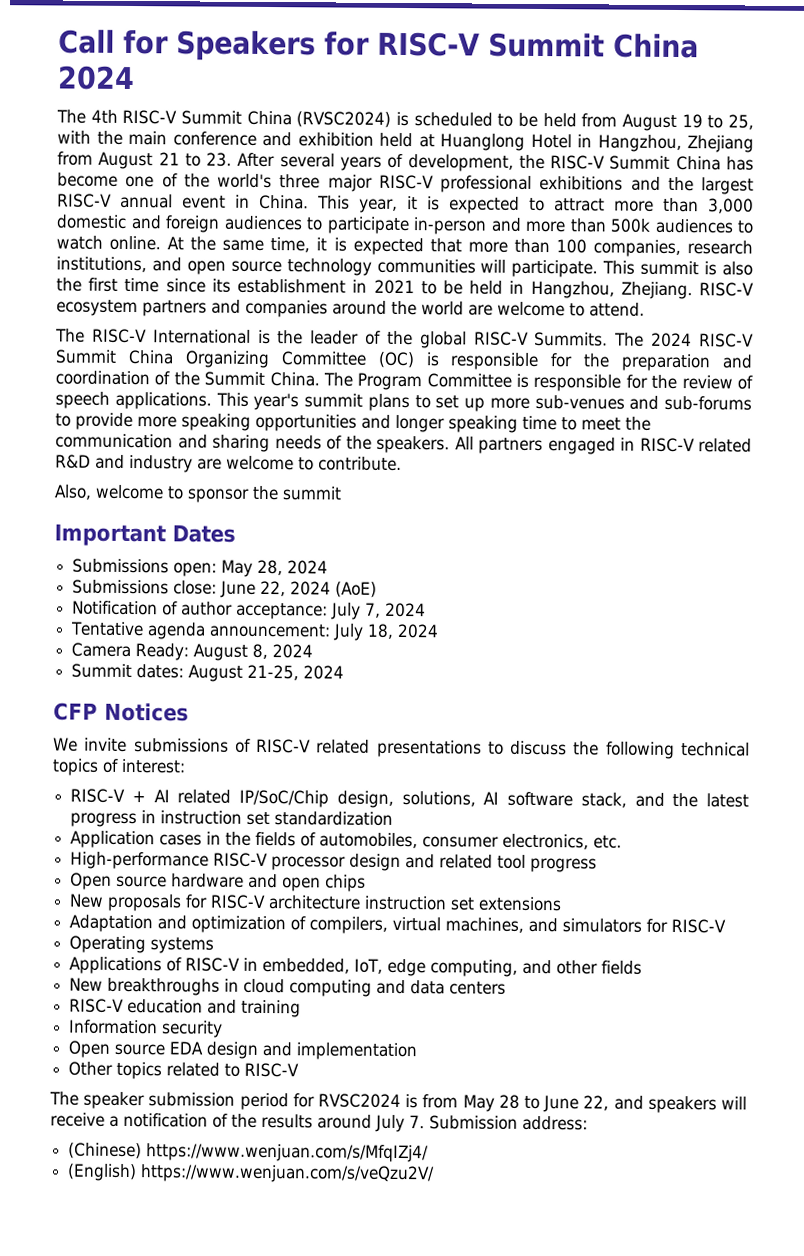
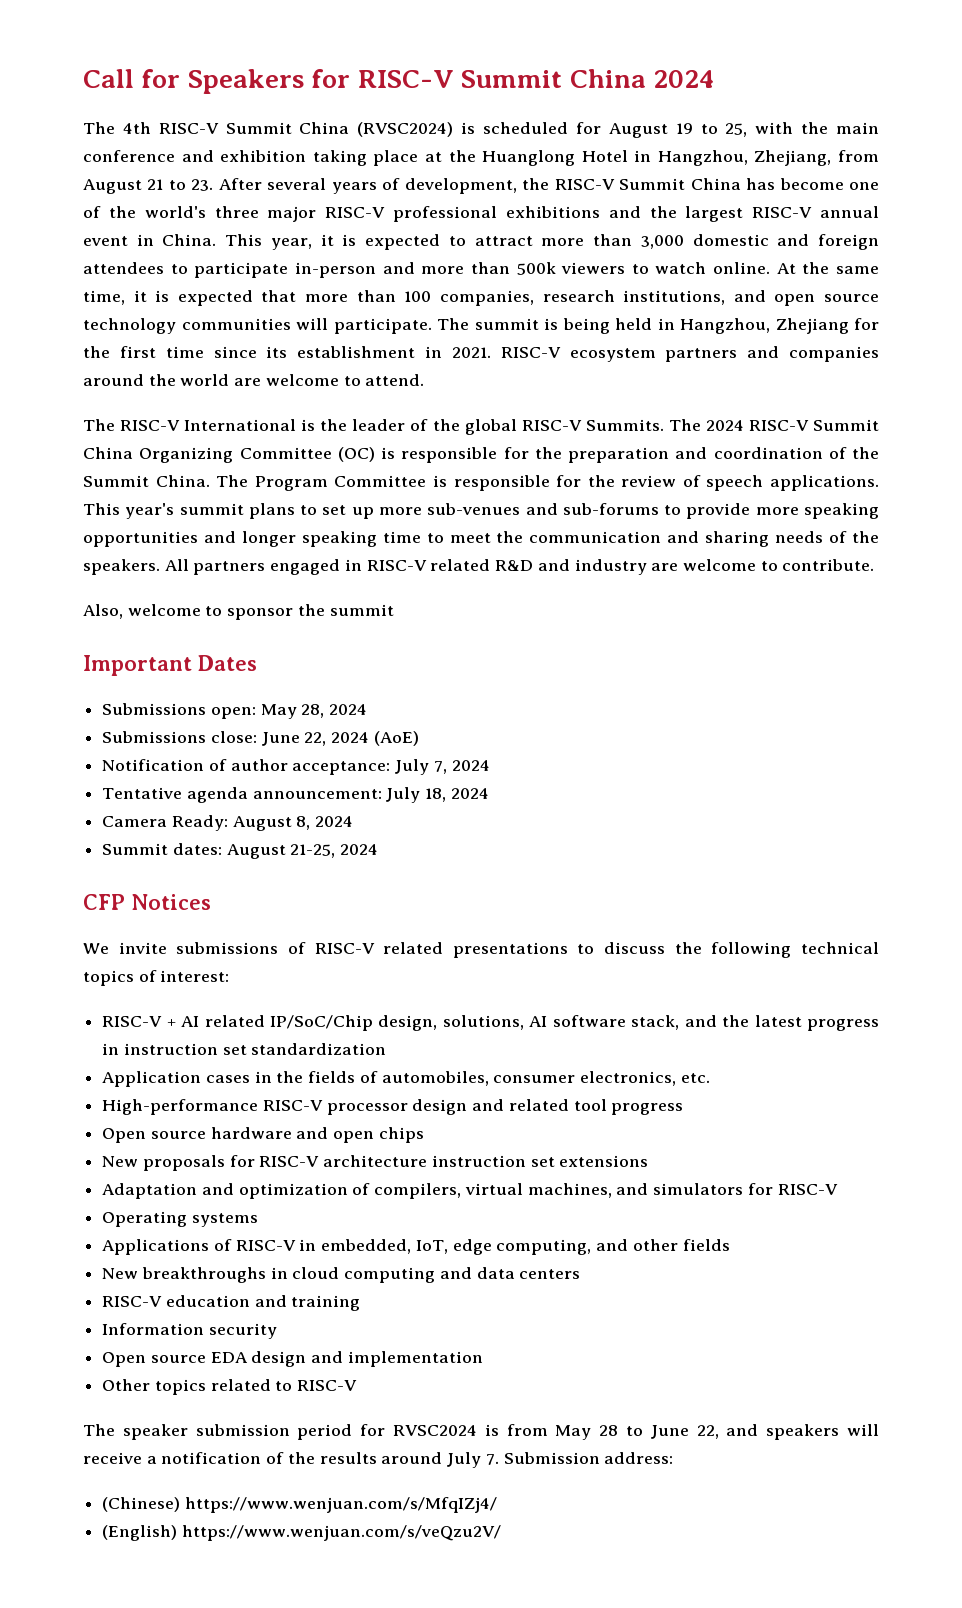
- The 4th RISC-V Summit China (RVSC2024) is scheduled to be held from August 19 to 25, with the main conference and exhibition held at Huanglong Hotel in Hangzhou, Zhejiang from August 21 to 23. After several years of development, the RISC-V Summit China has become one of the world's three major RISC-V professional exhibitions and the largest RISC-V annual event in China.
+ The 4th RISC-V Summit China (RVSC2024) is scheduled for August 19 to 25, with the main conference and exhibition taking place at the Huanglong Hotel in Hangzhou, Zhejiang, from August 21 to 23. After several years of development, the RISC-V Summit China has become one of the world's three major RISC-V professional exhibitions and the largest RISC-V annual event in China.
- This year, it is expected to attract more than 3,000 domestic and foreign audiences to participate in-person and more than 500k audiences to watch online.
+ This year, it is expected to attract more than 3,000 domestic and foreign attendees to participate in-person and more than 500k viewers to watch online.
- This summit is also the first time since its establishment in 2021 to be held in Hangzhou, Zhejiang.
+ The summit is being held in Hangzhou, Zhejiang for the first time since its establishment in 2021.

